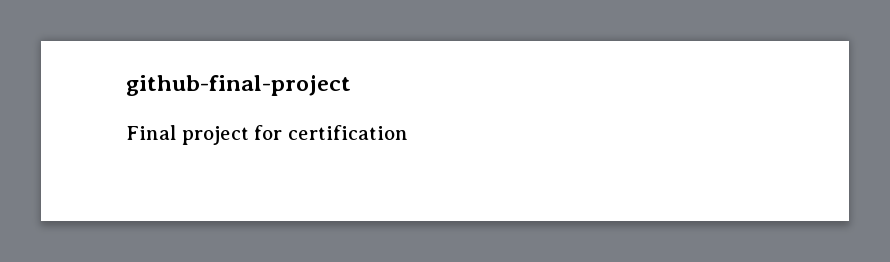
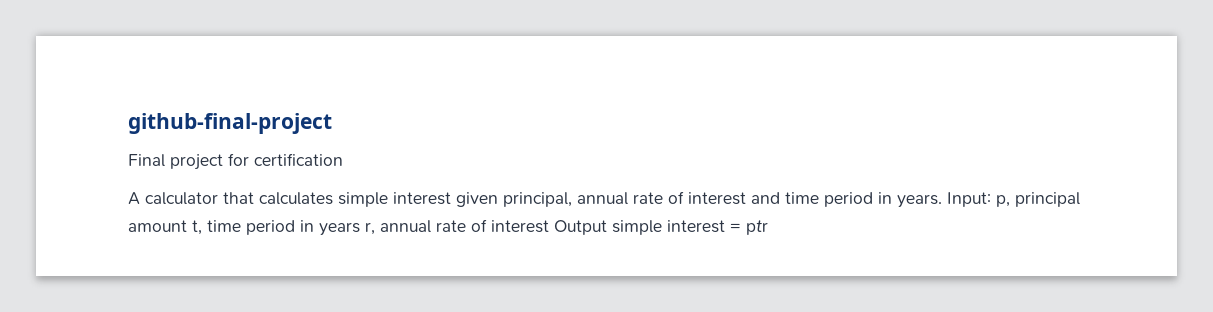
+ A calculator that calculates simple interest given principal, annual rate of interest and time period in years. Input: p, principal amount t, time period in years r, annual rate of interest Output simple interest = ptr

